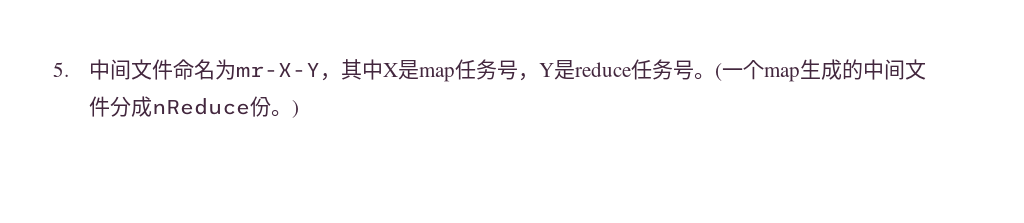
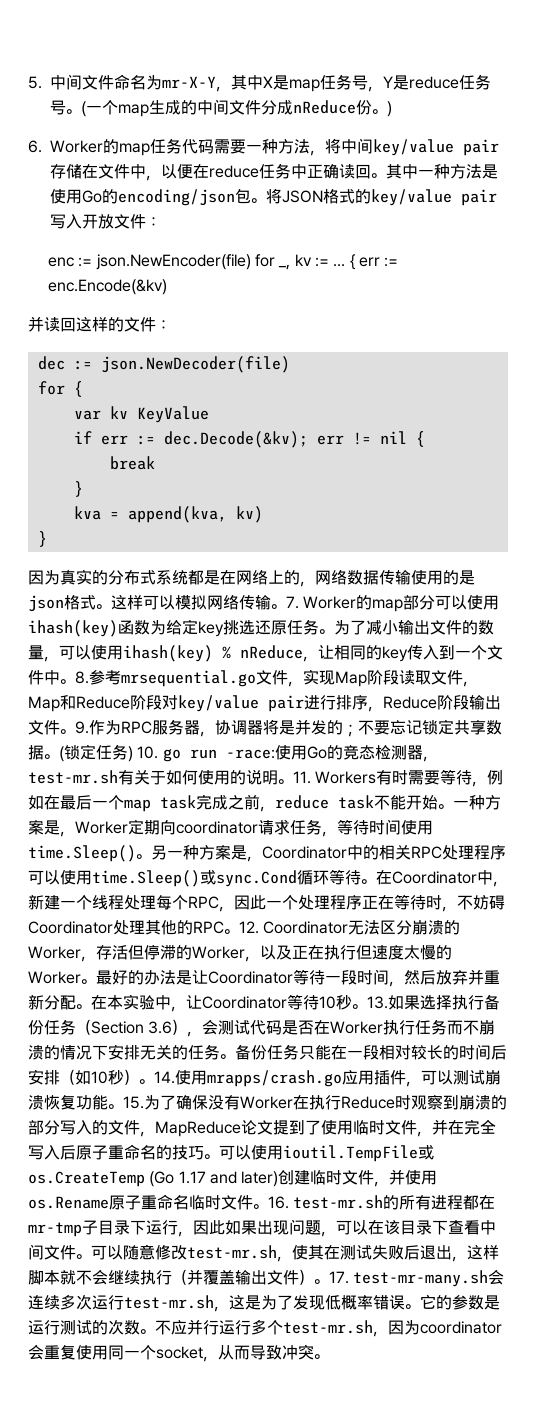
+ 6. Worker的map任务代码需要一种方法，将中间key/value pair存储在文件中，以便在reduce任务中正确读回。其中一种方法是使用Go的encoding/json包。将JSON格式的key/value pair写入开放文件：
+ enc := json.NewEncoder(file) for _, kv := ... { err := enc.Encode(&kv)
+ 并读回这样的文件：
+ dec := json.NewDecoder(file)
+ for {
+ var kv KeyValue
+ if err := dec.Decode(&kv); err != nil {
+ break
+ }
+ kva = append(kva, kv)
+ }
+ 因为真实的分布式系统都是在网络上的，网络数据传输使用的是json格式。这样可以模拟网络传输。7. Worker的map部分可以使用ihash(key)函数为给定key挑选还原任务。为了减小输出文件的数量，可以使用ihash(key) % nReduce，让相同的key传入到一个文件中。8.参考mrsequential.go文件，实现Map阶段读取文件，Map和Reduce阶段对key/value pair进行排序，Reduce阶段输出文件。9.作为RPC服务器，协调器将是并发的；不要忘记锁定共享数据。(锁定任务) 10. go run -race:使用Go的竞态检测器，test-mr.sh有关于如何使用的说明。11. Workers有时需要等待，例如在最后一个map task完成之前，reduce task不能开始。一种方案是，Worker定期向coordinator请求任务，等待时间使用time.Sleep()。另一种方案是，Coordinator中的相关RPC处理程序可以使用time.Sleep()或sync.Cond循环等待。在Coordinator中，新建一个线程处理每个RPC，因此一个处理程序正在等待时，不妨碍Coordinator处理其他的RPC。12. Coordinator无法区分崩溃的Worker，存活但停滞的Worker，以及正在执行但速度太慢的Worker。最好的办法是让Coordinator等待一段时间，然后放弃并重新分配。在本实验中，让Coordinator等待10秒。13.如果选择执行备份任务（Section 3.6），会测试代码是否在Worker执行任务而不崩溃的情况下安排无关的任务。备份任务只能在一段相对较长的时间后安排（如10秒）。14.使用mrapps/crash.go应用插件，可以测试崩溃恢复功能。15.为了确保没有Worker在执行Reduce时观察到崩溃的部分写入的文件，MapReduce论文提到了使用临时文件，并在完全写入后原子重命名的技巧。可以使用ioutil.TempFile或os.CreateTemp (Go 1.17 and later)创建临时文件，并使用os.Rename原子重命名临时文件。16. test-mr.sh的所有进程都在mr-tmp子目录下运行，因此如果出现问题，可以在该目录下查看中间文件。可以随意修改test-mr.sh，使其在测试失败后退出，这样脚本就不会继续执行（并覆盖输出文件）。17. test-mr-many.sh会连续多次运行test-mr.sh，这是为了发现低概率错误。它的参数是运行测试的次数。不应并行运行多个test-mr.sh，因为coordinator会重复使用同一个socket，从而导致冲突。

